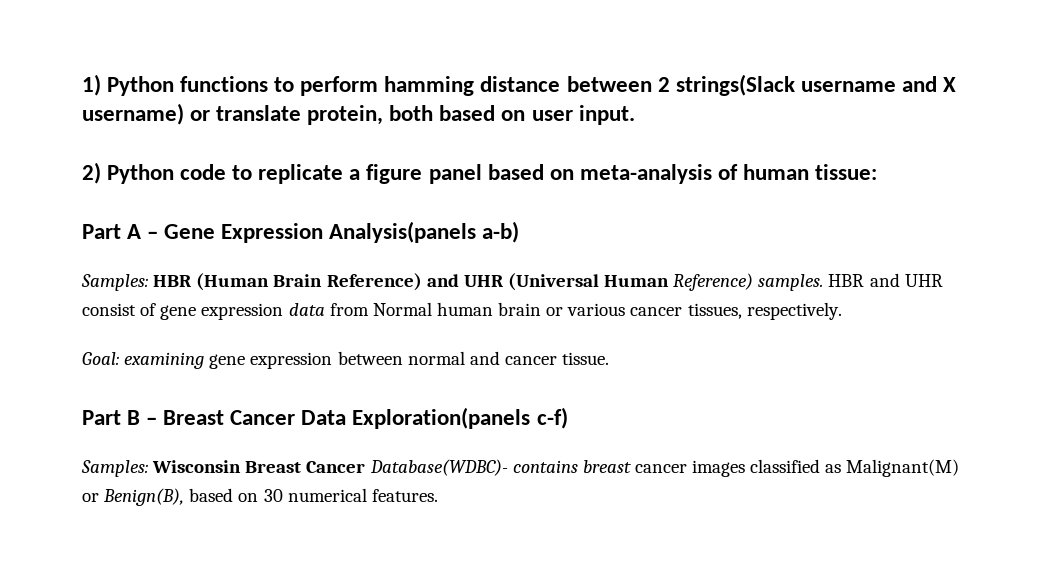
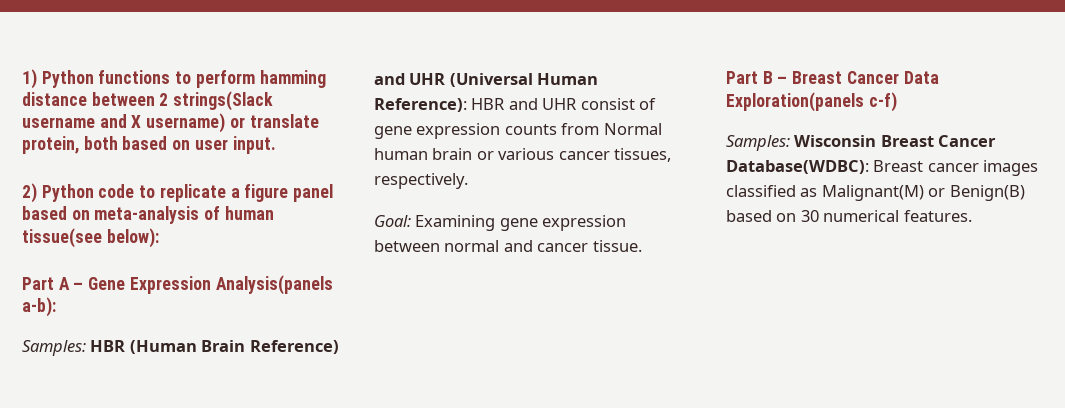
- 2) Python code to replicate a figure panel based on meta-analysis of human tissue:
+ 2) Python code to replicate a figure panel based on meta-analysis of human tissue(see below):
- Part A – Gene Expression Analysis(panels a-b)
+ Part A – Gene Expression Analysis(panels a-b):
- Samples: HBR (Human Brain Reference) and UHR (Universal Human Reference) samples. HBR and UHR consist of gene expression data from Normal human brain or various cancer tissues, respectively.
+ Samples: HBR (Human Brain Reference) and UHR (Universal Human Reference): HBR and UHR consist of gene expression counts from Normal human brain or various cancer tissues, respectively.
- Goal: examining gene expression between normal and cancer tissue.
+ Goal: Examining gene expression between normal and cancer tissue.
- Samples: Wisconsin Breast Cancer Database(WDBC)- contains breast cancer images classified as Malignant(M) or Benign(B), based on 30 numerical features.
+ Samples: Wisconsin Breast Cancer Database(WDBC): Breast cancer images classified as Malignant(M) or Benign(B) based on 30 numerical features.

